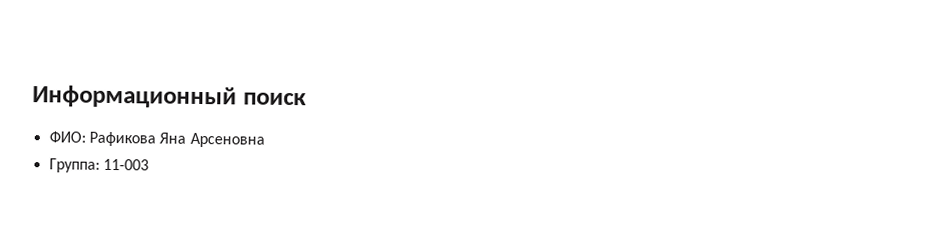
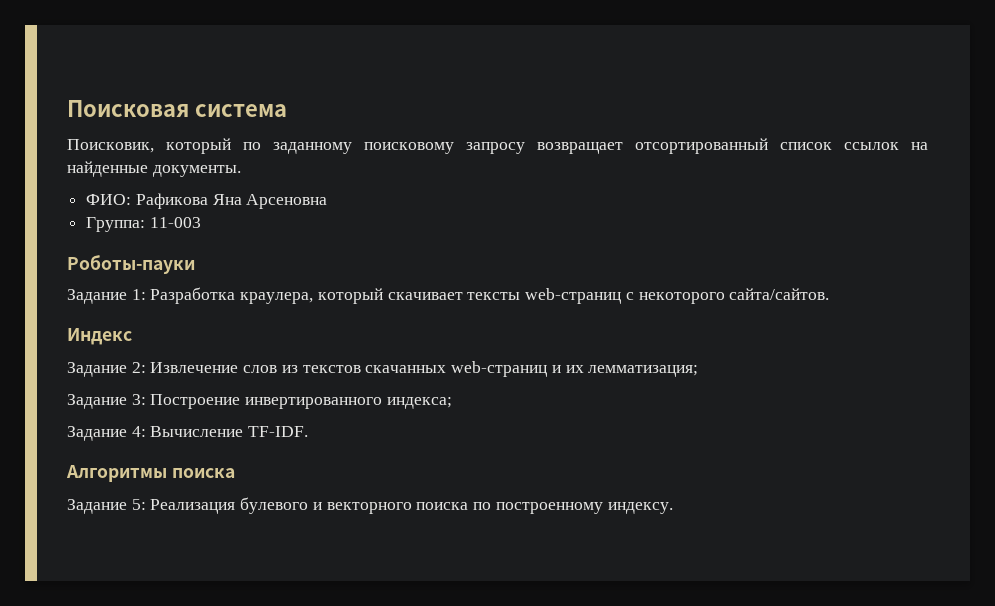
- Информационный поиск
+ Поисковая система
+ Поисковик, который по заданному поисковому запросу возвращает отсортированный список ссылок на найденные документы.
+ Роботы-пауки
+ Задание 1: Разработка краулера, который скачивает тексты web-страниц с некоторого сайта/сайтов.
+ Индекс
+ Задание 2: Извлечение слов из текстов скачанных web-страниц и их лемматизация;
+ Задание 3: Построение инвертированного индекса;
+ Задание 4: Вычисление TF-IDF.
+ Алгоритмы поиска
+ Задание 5: Реализация булевого и векторного поиска по построенному индексу.

